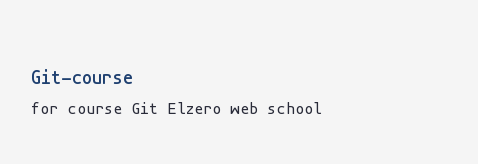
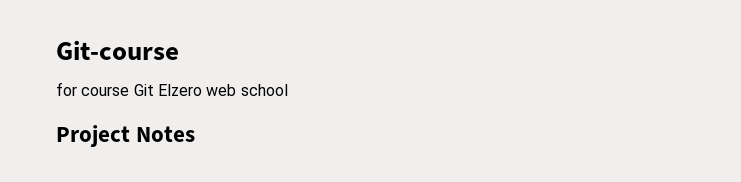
+ Project Notes

